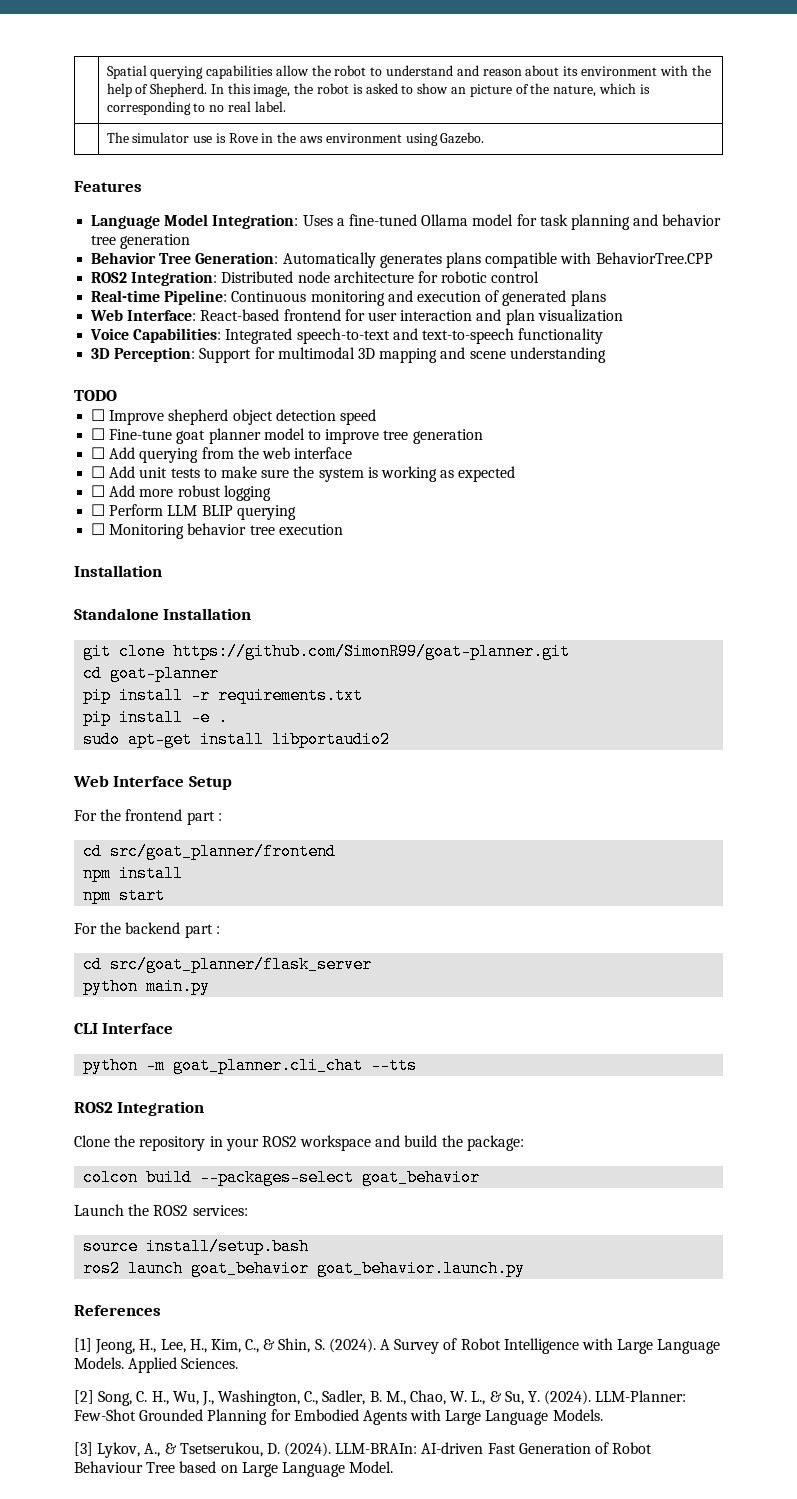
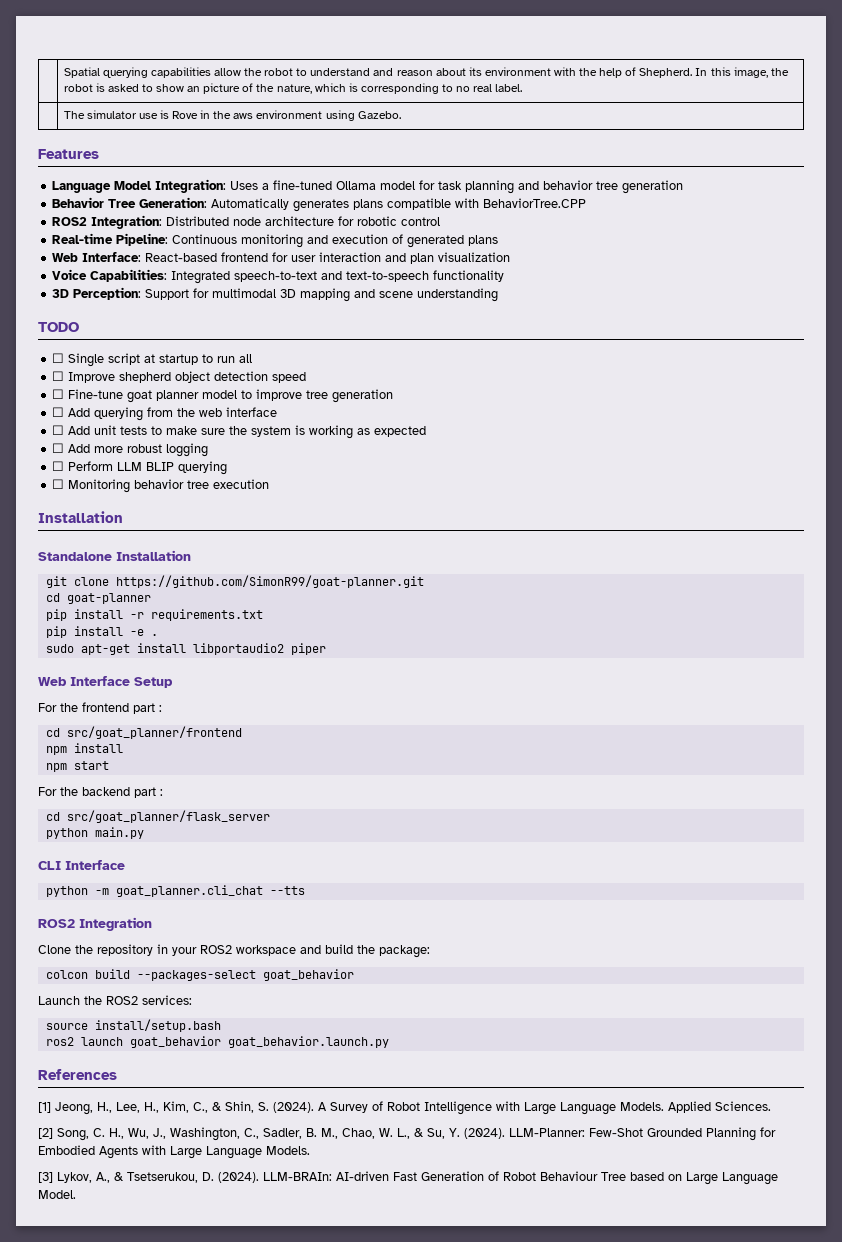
+ ☐ Single script at startup to run all
- sudo apt-get install libportaudio2
+ sudo apt-get install libportaudio2 piper

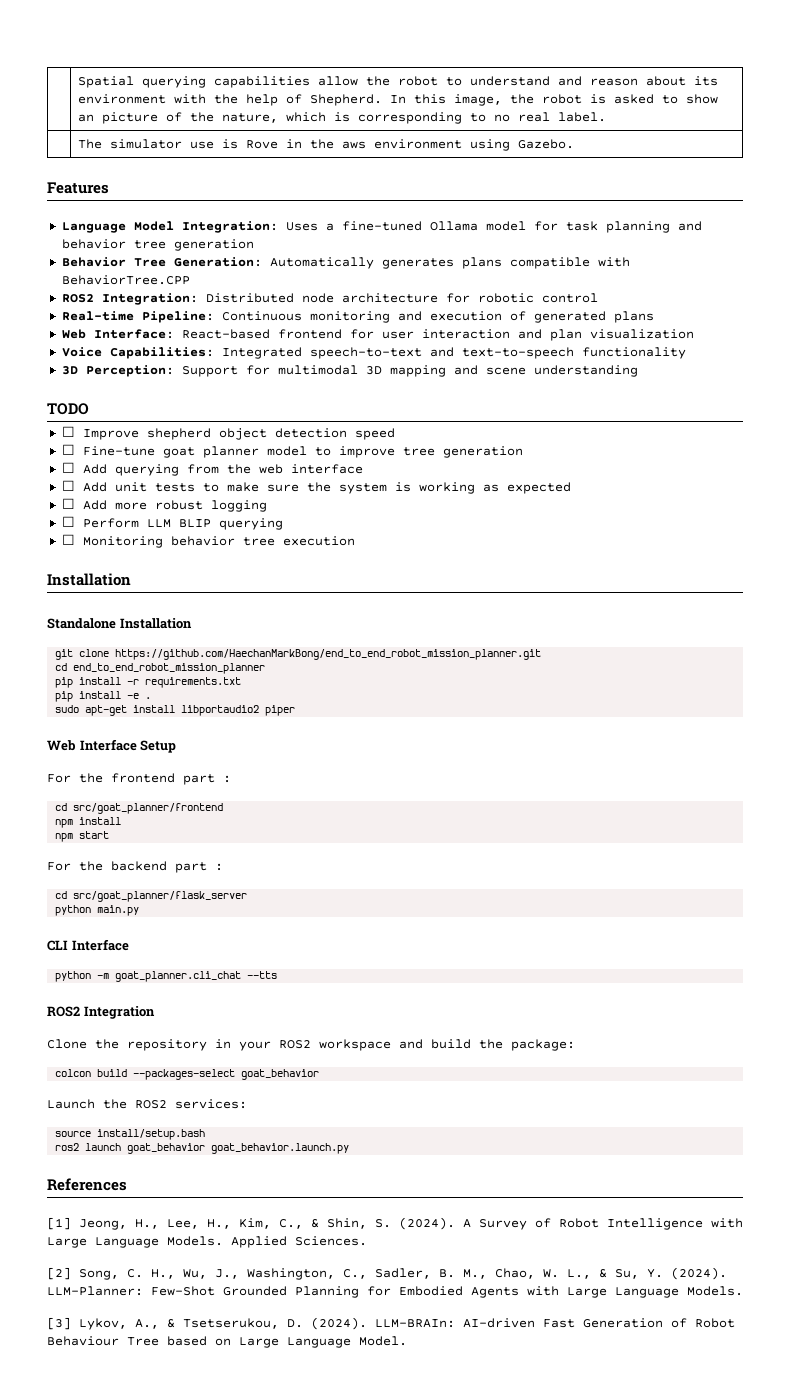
- ☐ Single script at startup to run all
- git clone https://github.com/SimonR99/goat-planner.git
- cd goat-planner
+ git clone https://github.com/HaechanMarkBong/end_to_end_robot_mission_planner.git
+ cd end_to_end_robot_mission_planner

